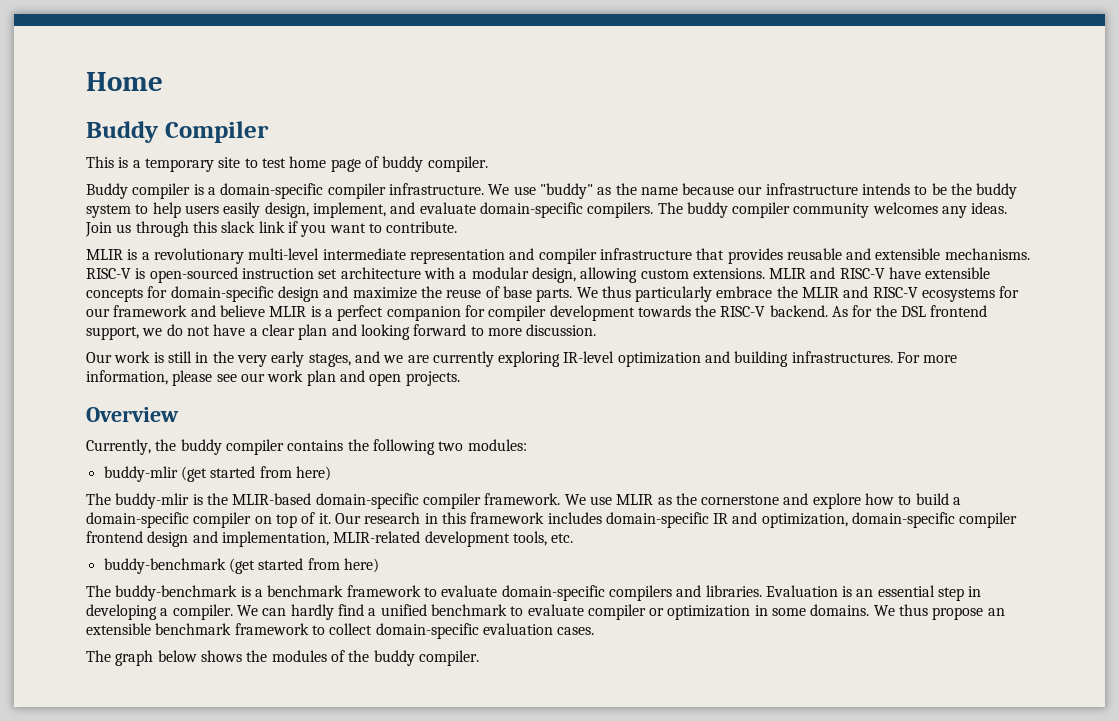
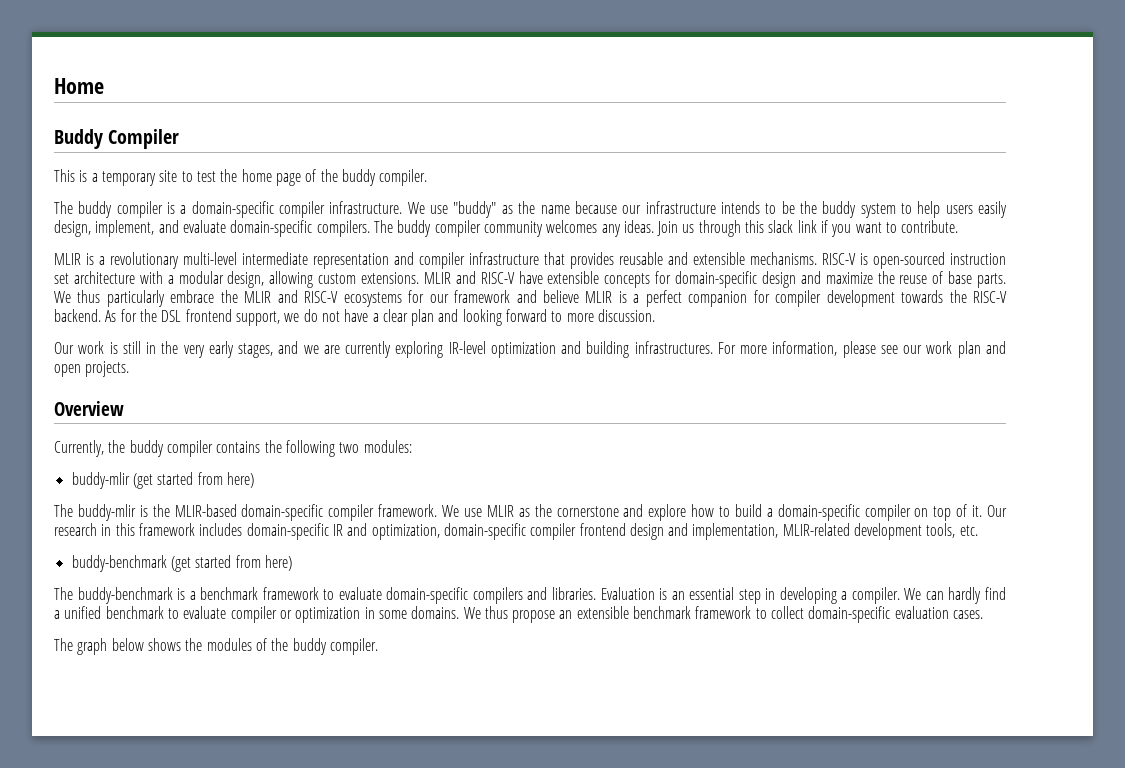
- This is a temporary site to test home page of buddy compiler.
+ This is a temporary site to test the home page of the buddy compiler.
- Buddy compiler is a domain-specific compiler infrastructure.
+ The buddy compiler is a domain-specific compiler infrastructure.

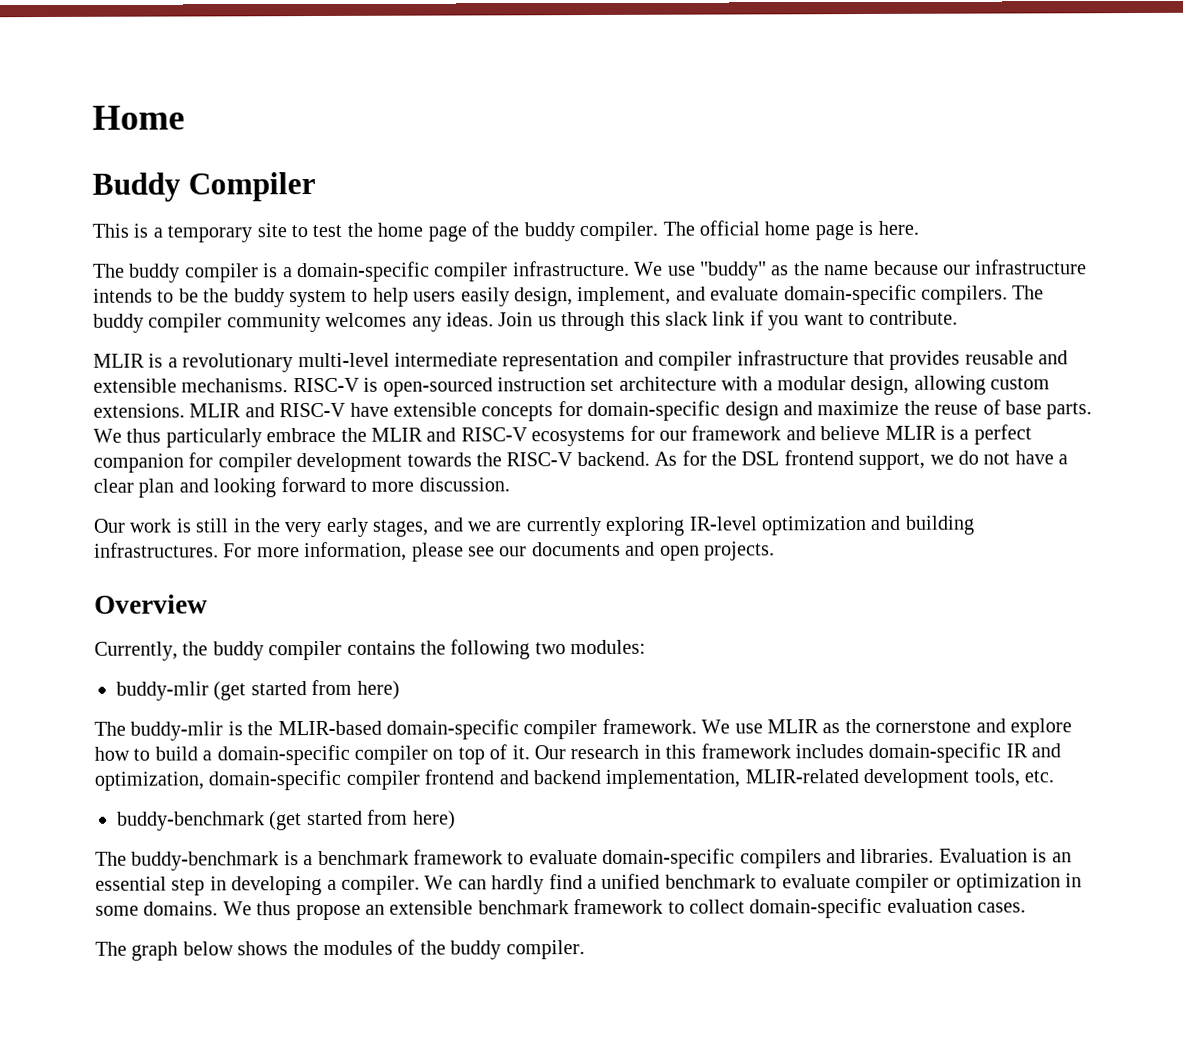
+ The official home page is here.
- For more information, please see our work plan and open projects.
+ For more information, please see our documents and open projects.
- Our research in this framework includes domain-specific IR and optimization, domain-specific compiler frontend design and implementation, MLIR-related development tools, etc.
+ Our research in this framework includes domain-specific IR and optimization, domain-specific compiler frontend and backend implementation, MLIR-related development tools, etc.

